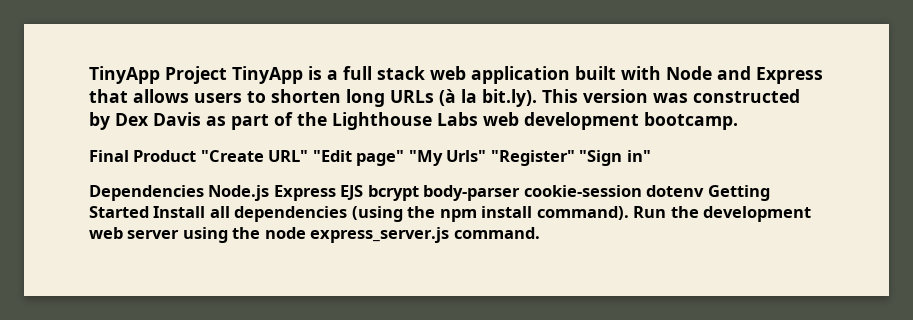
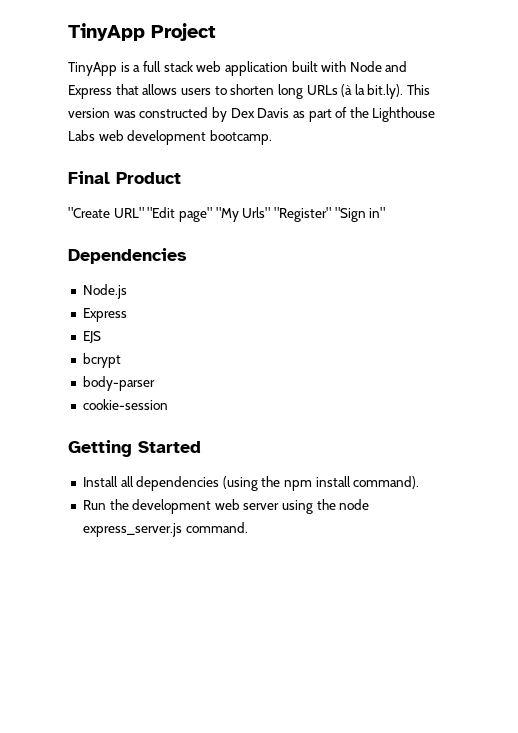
- TinyApp Project TinyApp is a full stack web application built with Node and Express that allows users to shorten long URLs (à la bit.ly). This version was constructed by Dex Davis as part of the Lighthouse Labs web development bootcamp.
+ TinyApp Project
+ TinyApp is a full stack web application built with Node and Express that allows users to shorten long URLs (à la bit.ly). This version was constructed by Dex Davis as part of the Lighthouse Labs web development bootcamp.
- Final Product "Create URL" "Edit page" "My Urls" "Register" "Sign in"
+ Final Product
+ "Create URL" "Edit page" "My Urls" "Register" "Sign in"
- Dependencies Node.js Express EJS bcrypt body-parser cookie-session dotenv Getting Started Install all dependencies (using the npm install command). Run the development web server using the node express_server.js command.
+ Dependencies
+ Node.js
+ Express
+ EJS
+ bcrypt
+ body-parser
+ cookie-session
+ Getting Started
+ Install all dependencies (using the npm install command).
+ Run the development web server using the node express_server.js command.

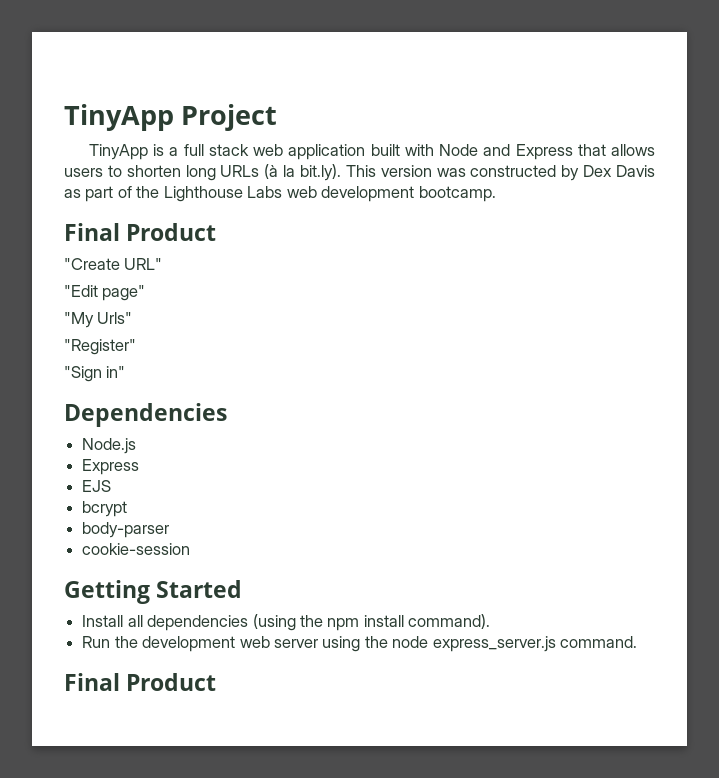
- "Create URL" "Edit page" "My Urls" "Register" "Sign in"
+ "Create URL"
+ "Edit page"
+ "My Urls"
+ "Register"
+ "Sign in"
  Run the development web server using the node express_server.js command.
+ Final Product

